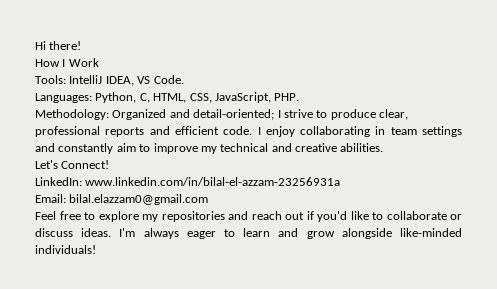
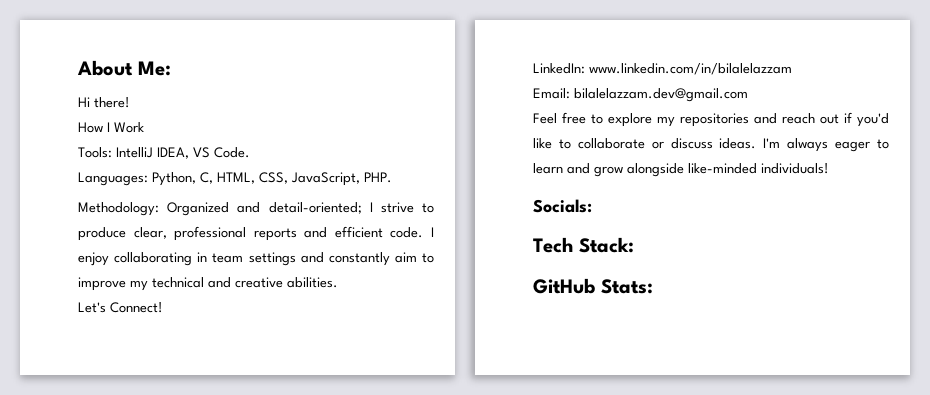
+ About Me:
- LinkedIn: www.linkedin.com/in/bilal-el-azzam-23256931a
+ LinkedIn: www.linkedin.com/in/bilalelazzam
- Email: bilal.elazzam0@gmail.com
+ Email: bilalelazzam.dev@gmail.com
+ Socials:
+ Tech Stack:
+ GitHub Stats:

